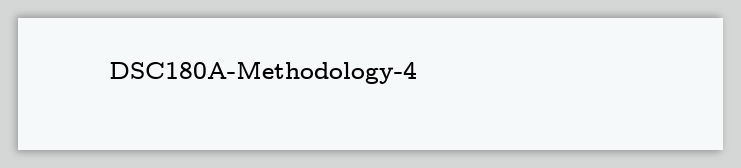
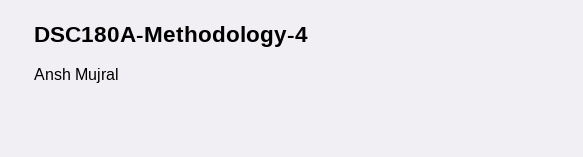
+ Ansh Mujral

